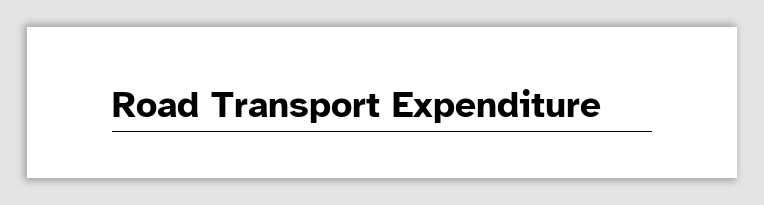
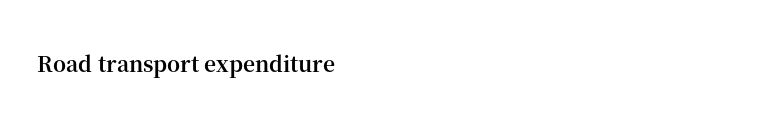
- Road Transport Expenditure
+ Road transport expenditure

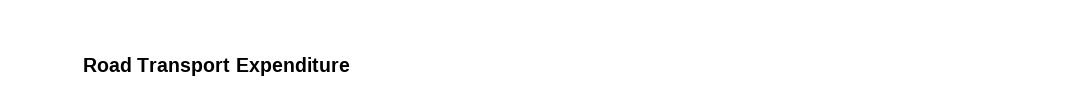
- Road transport expenditure
+ Road Transport Expenditure

